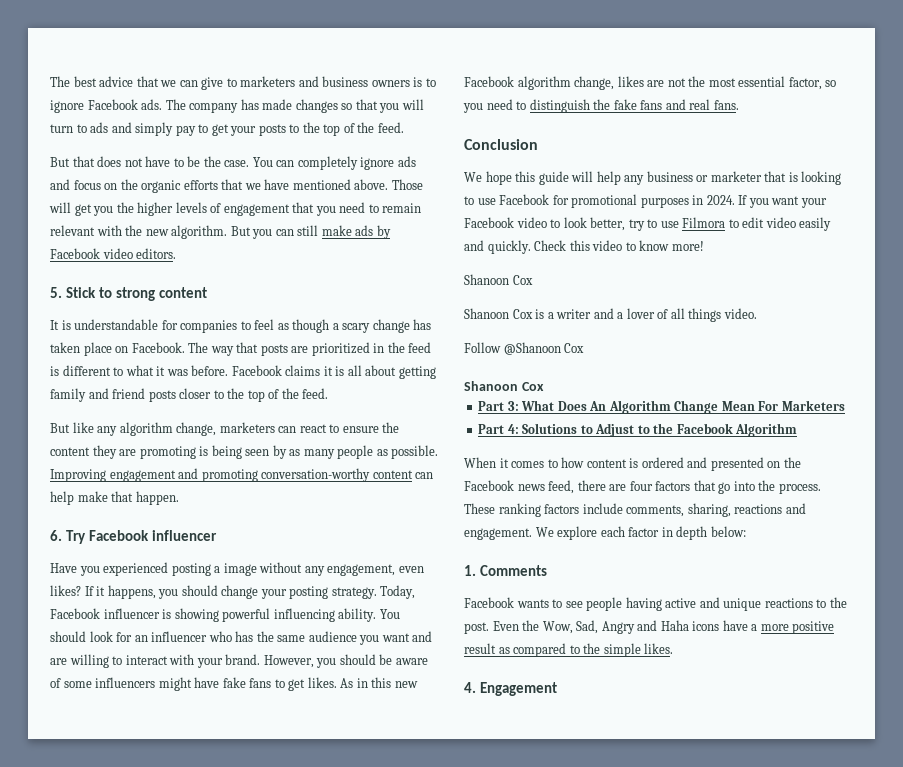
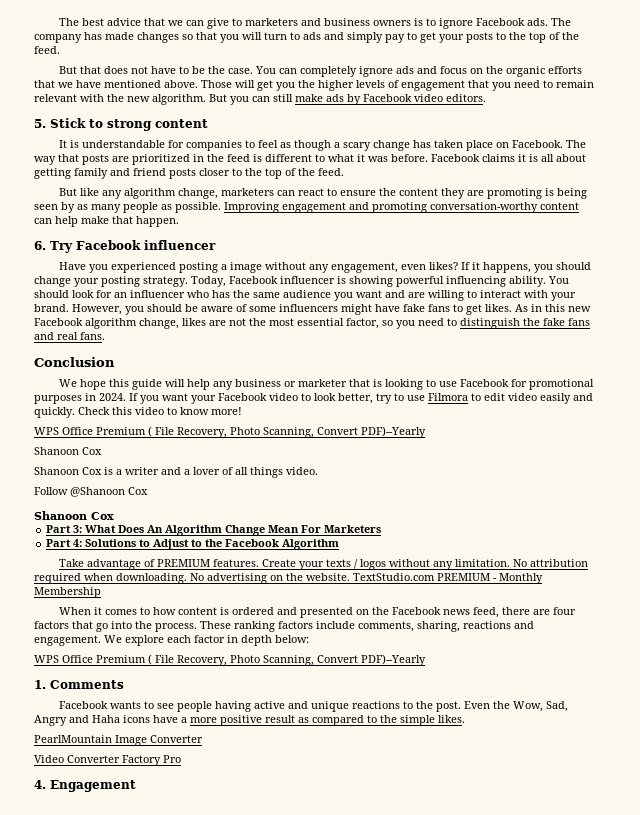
  Check this video to know more!
+ WPS Office Premium ( File Recovery, Photo Scanning, Convert PDF)--Yearly
+ Take advantage of PREMIUM features. Create your texts / logos without any limitation. No attribution required when downloading. No advertising on the website. TextStudio.com PREMIUM - Monthly Membership
  We explore each factor in depth below:
+ WPS Office Premium ( File Recovery, Photo Scanning, Convert PDF)--Yearly
+ PearlMountain Image Converter
+ Video Converter Factory Pro

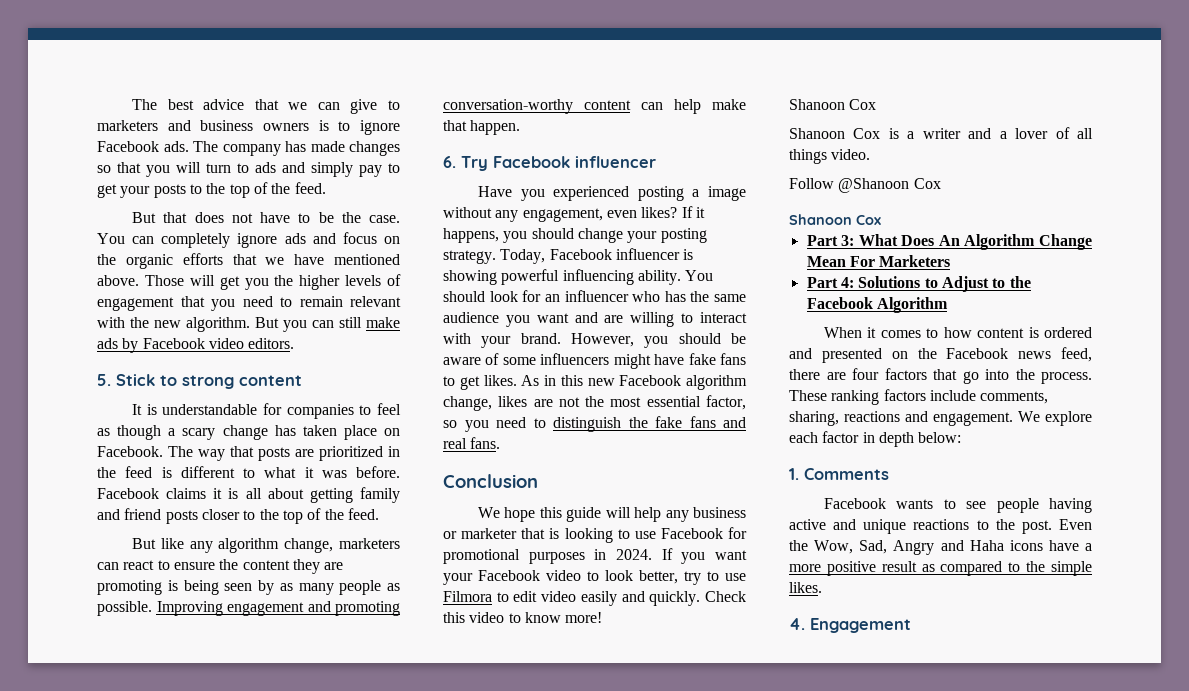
  Check this video to know more!
- WPS Office Premium ( File Recovery, Photo Scanning, Convert PDF)--Yearly
- Take advantage of PREMIUM features. Create your texts / logos without any limitation. No attribution required when downloading. No advertising on the website. TextStudio.com PREMIUM - Monthly Membership
  We explore each factor in depth below:
- WPS Office Premium ( File Recovery, Photo Scanning, Convert PDF)--Yearly
- PearlMountain Image Converter
- Video Converter Factory Pro

